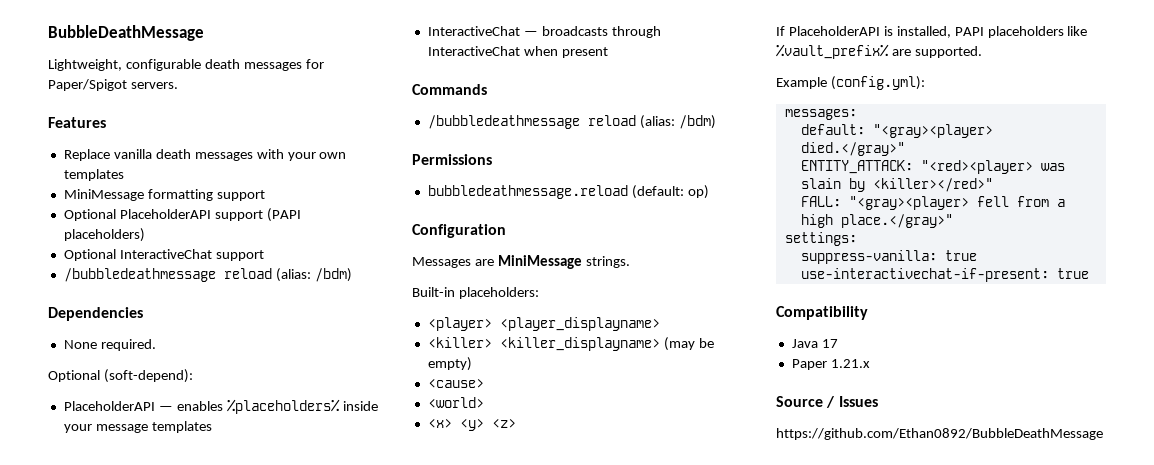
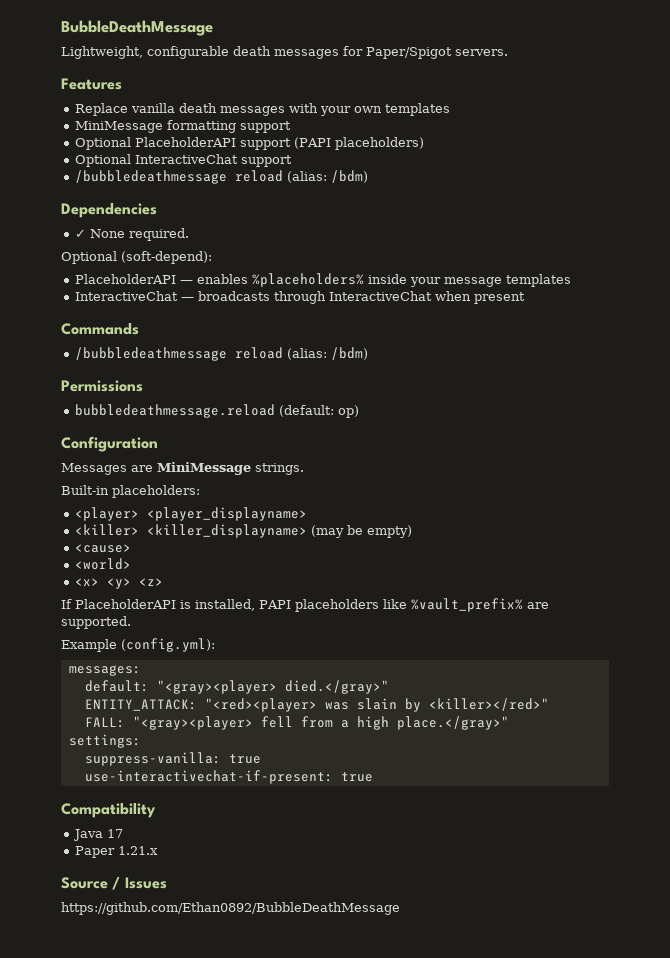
- None required.
+ ✓ None required.

